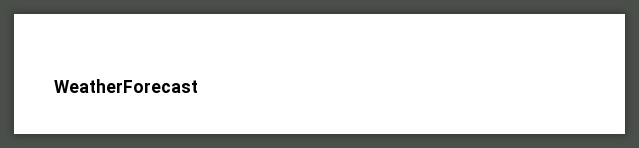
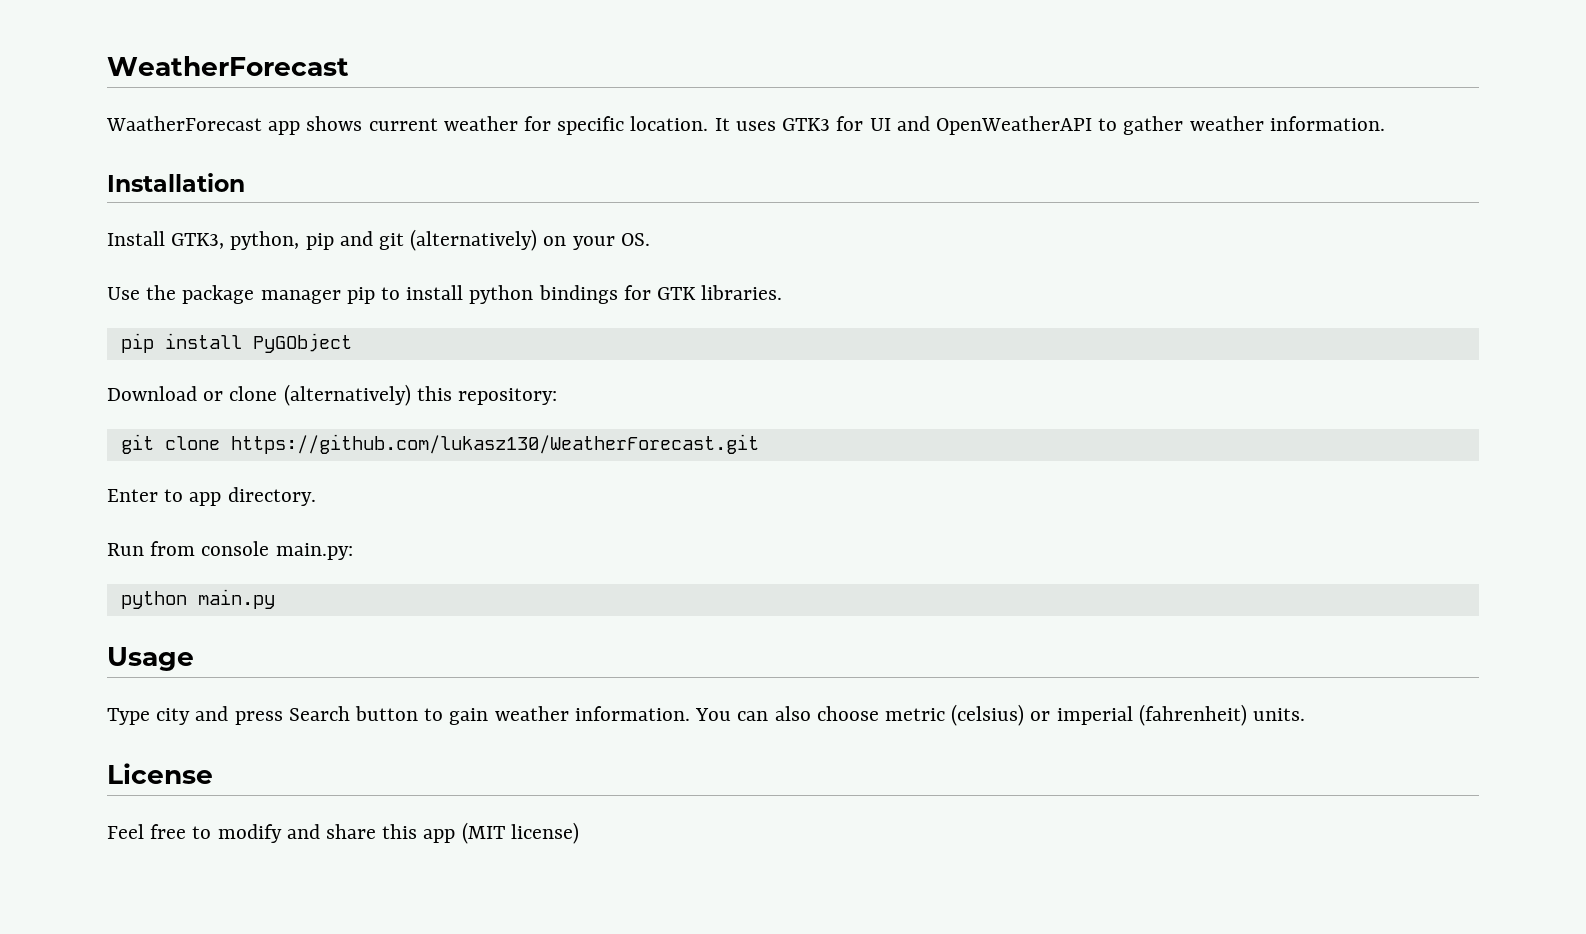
+ WaatherForecast app shows current weather for specific location. It uses GTK3 for UI and OpenWeatherAPI to gather weather information.
+ Installation
+ Install GTK3, python, pip and git (alternatively) on your OS.
+ Use the package manager pip to install python bindings for GTK libraries.
+ pip install PyGObject
+ Download or clone (alternatively) this repository:
+ git clone https://github.com/lukasz130/WeatherForecast.git
+ Enter to app directory.
+ Run from console main.py:
+ python main.py
+ Usage
+ Type city and press Search button to gain weather information. You can also choose metric (celsius) or imperial (fahrenheit) units.
+ License
+ Feel free to modify and share this app (MIT license)

